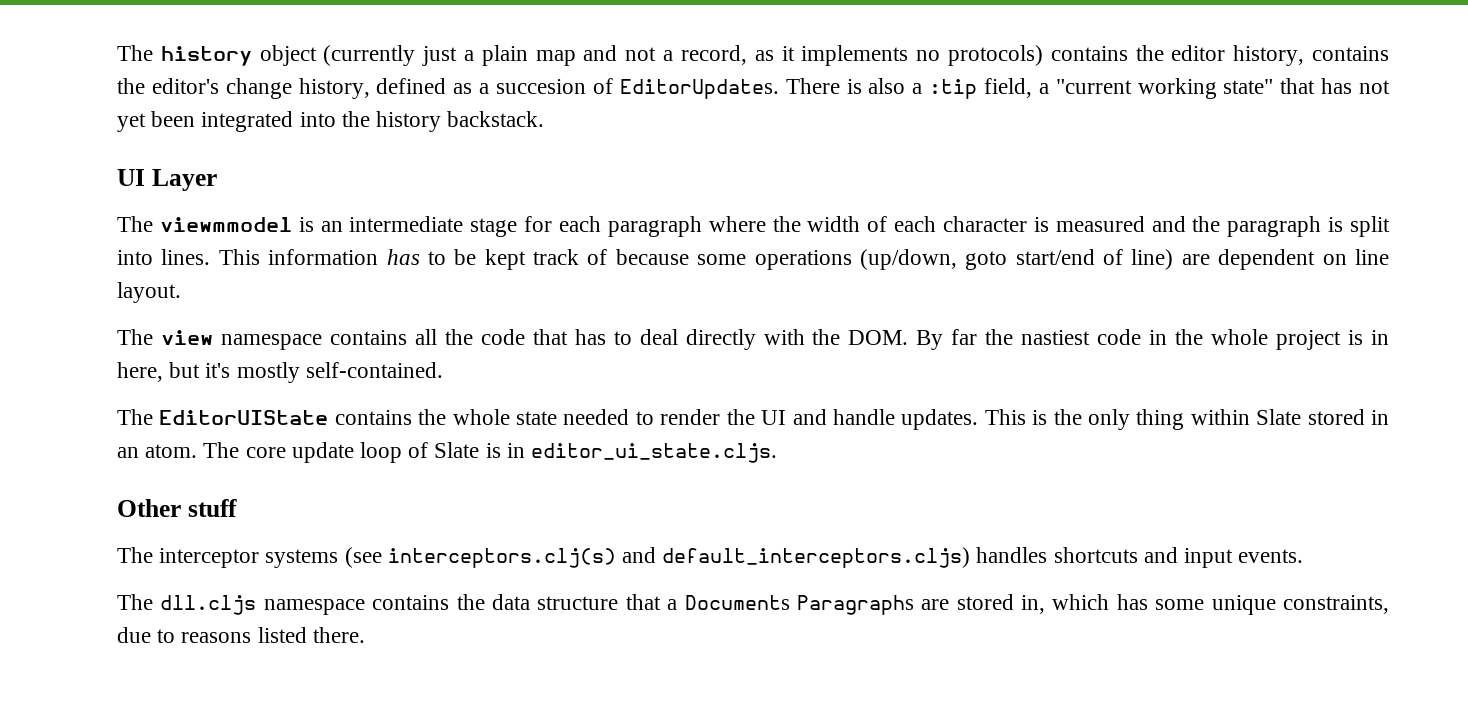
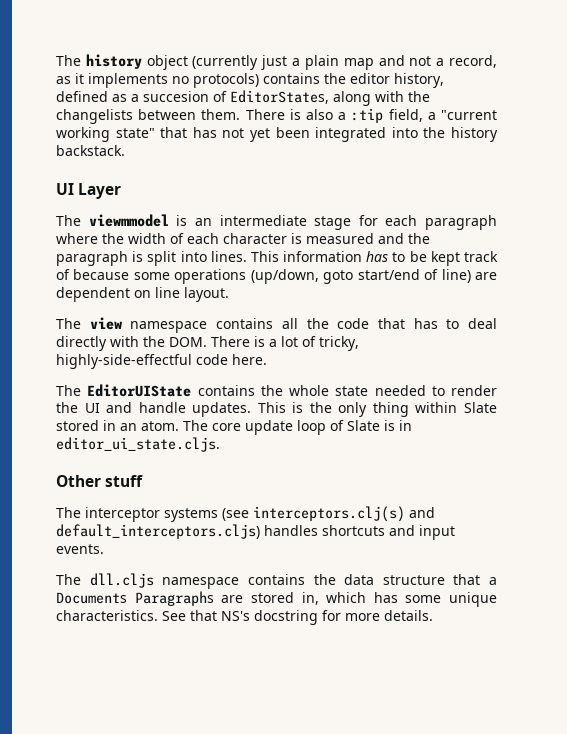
- The history object (currently just a plain map and not a record, as it implements no protocols) contains the editor history, contains the editor's change history, defined as a succesion of EditorUpdates.
+ The history object (currently just a plain map and not a record, as it implements no protocols) contains the editor history, defined as a succesion of EditorStates, along with the changelists between them.
- The view namespace contains all the code that has to deal directly with the DOM. By far the nastiest code in the whole project is in here, but it's mostly self-contained.
+ The view namespace contains all the code that has to deal directly with the DOM. There is a lot of tricky, highly-side-effectful code here.
- The dll.cljs namespace contains the data structure that a Documents Paragraphs are stored in, which has some unique constraints, due to reasons listed there.
+ The dll.cljs namespace contains the data structure that a Documents Paragraphs are stored in, which has some unique characteristics. See that NS's docstring for more details.

